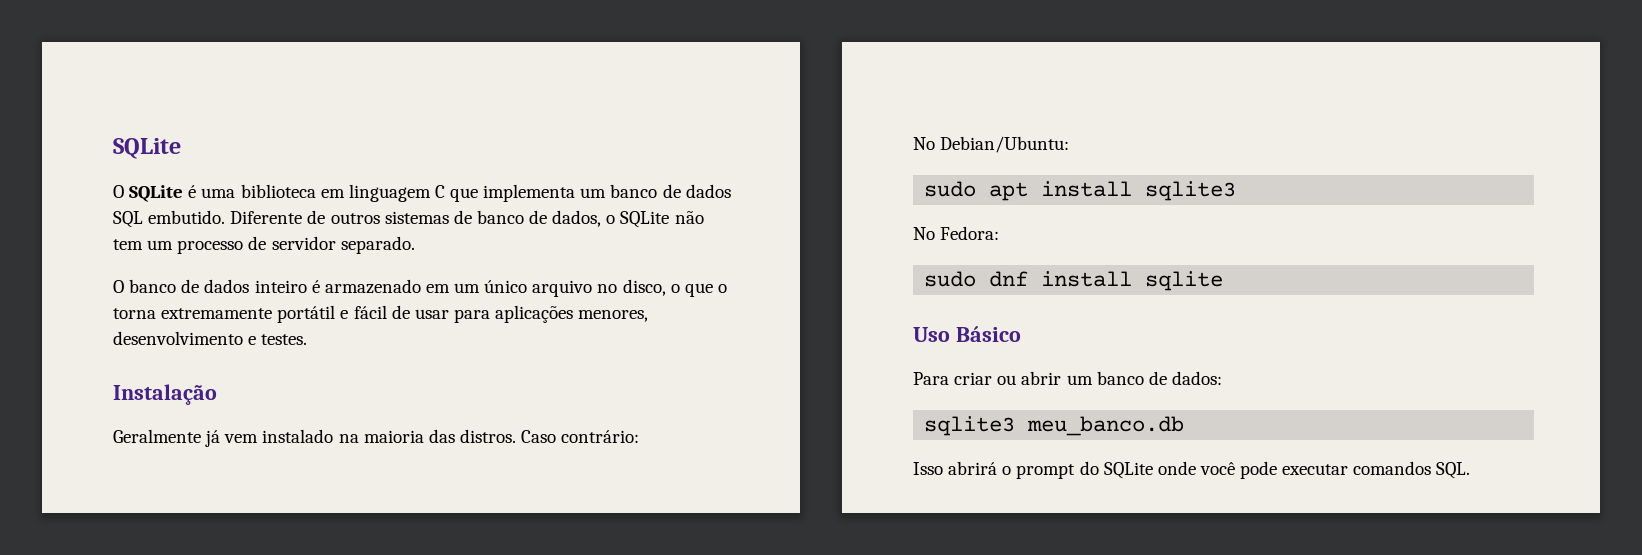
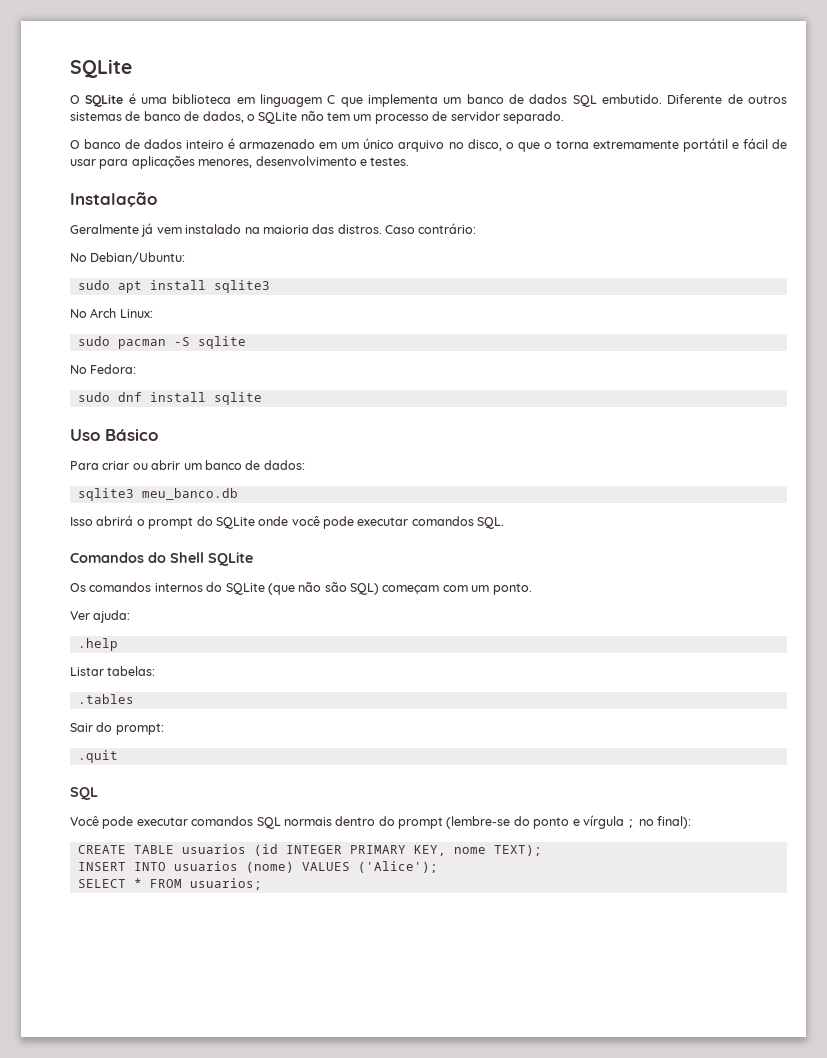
+ No Arch Linux:
+ sudo pacman -S sqlite
+ Comandos do Shell SQLite
+ Os comandos internos do SQLite (que não são SQL) começam com um ponto.
+ Ver ajuda:
+ .help
+ Listar tabelas:
+ .tables
+ Sair do prompt:
+ .quit
+ SQL
+ Você pode executar comandos SQL normais dentro do prompt (lembre-se do ponto e vírgula ; no final):
+ CREATE TABLE usuarios (id INTEGER PRIMARY KEY, nome TEXT);
+ INSERT INTO usuarios (nome) VALUES ('Alice');
+ SELECT * FROM usuarios;

